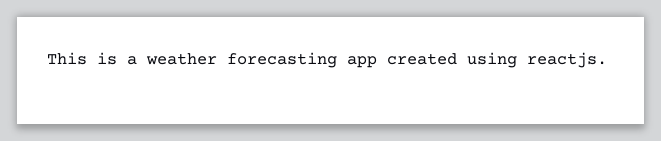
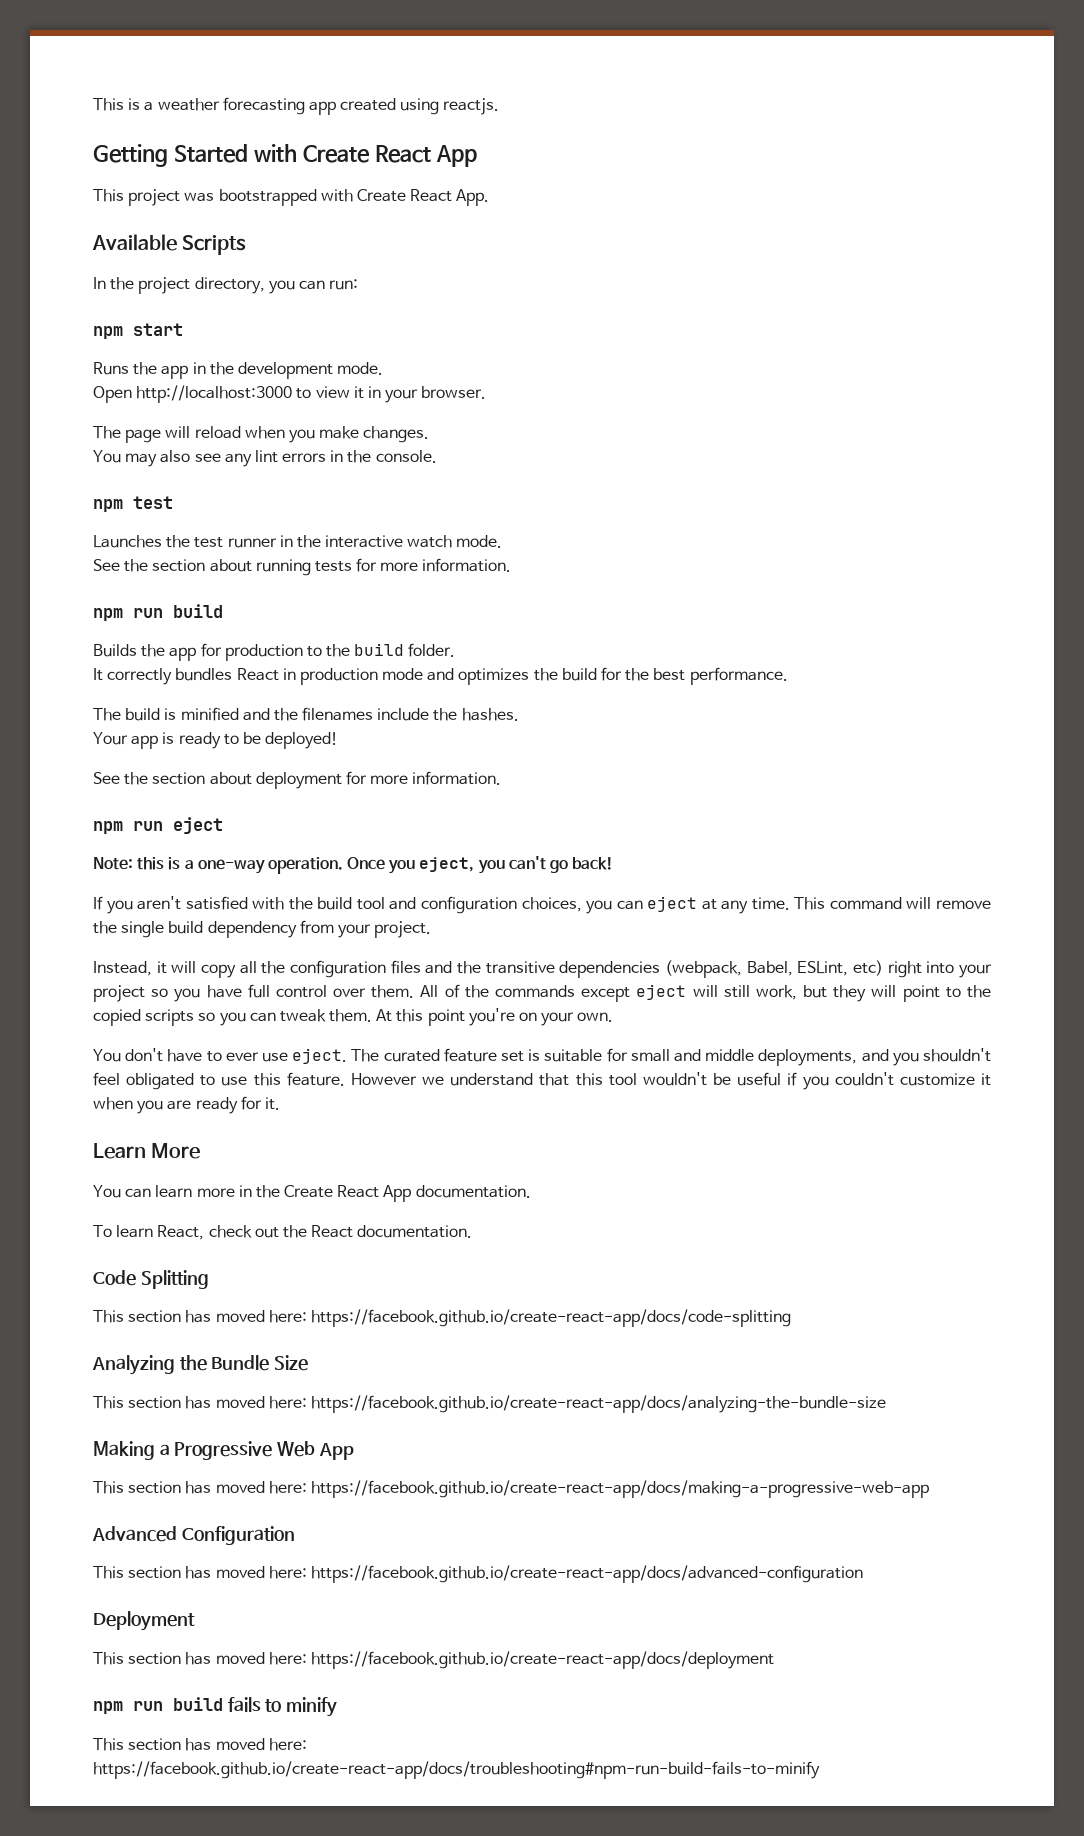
+ Getting Started with Create React App
+ This project was bootstrapped with Create React App.
+ Available Scripts
+ In the project directory, you can run:
+ npm start
+ Runs the app in the development mode.
+ Open http://localhost:3000 to view it in your browser.
+ The page will reload when you make changes.
+ You may also see any lint errors in the console.
+ npm test
+ Launches the test runner in the interactive watch mode.
+ See the section about running tests for more information.
+ npm run build
+ Builds the app for production to the build folder.
+ It correctly bundles React in production mode and optimizes the build for the best performance.
+ The build is minified and the filenames include the hashes.
+ Your app is ready to be deployed!
+ See the section about deployment for more information.
+ npm run eject
+ Note: this is a one-way operation. Once you eject, you can't go back!
+ If you aren't satisfied with the build tool and configuration choices, you can eject at any time. This command will remove the single build dependency from your project.
+ Instead, it will copy all the configuration files and the transitive dependencies (webpack, Babel, ESLint, etc) right into your project so you have full control over them. All of the commands except eject will still work, but they will point to the copied scripts so you can tweak them. At this point you're on your own.
+ You don't have to ever use eject. The curated feature set is suitable for small and middle deployments, and you shouldn't feel obligated to use this feature. However we understand that this tool wouldn't be useful if you couldn't customize it when you are ready for it.
+ Learn More
+ You can learn more in the Create React App documentation.
+ To learn React, check out the React documentation.
+ Code Splitting
+ This section has moved here: https://facebook.github.io/create-react-app/docs/code-splitting
+ Analyzing the Bundle Size
+ This section has moved here: https://facebook.github.io/create-react-app/docs/analyzing-the-bundle-size
+ Making a Progressive Web App
+ This section has moved here: https://facebook.github.io/create-react-app/docs/making-a-progressive-web-app
+ Advanced Configuration
+ This section has moved here: https://facebook.github.io/create-react-app/docs/advanced-configuration
+ Deployment
+ This section has moved here: https://facebook.github.io/create-react-app/docs/deployment
+ npm run build fails to minify
+ This section has moved here: https://facebook.github.io/create-react-app/docs/troubleshooting#npm-run-build-fails-to-minify

